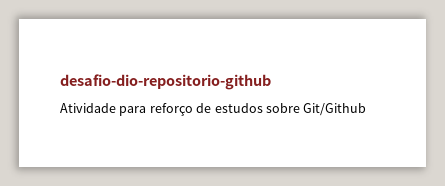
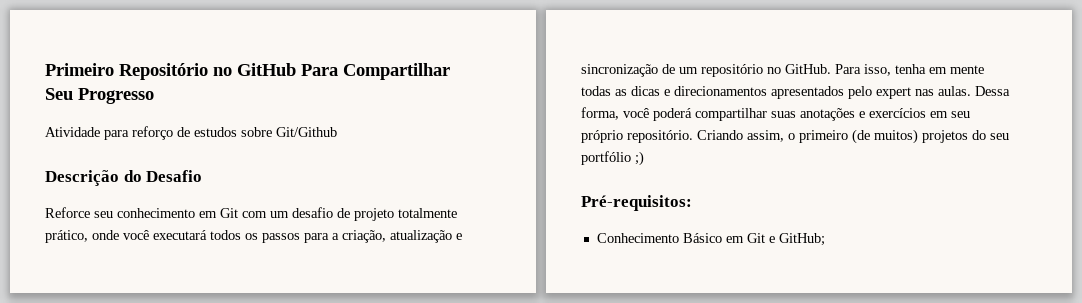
- desafio-dio-repositorio-github
+ Primeiro Repositório no GitHub Para Compartilhar Seu Progresso
+ Descrição do Desafio
+ Reforce seu conhecimento em Git com um desafio de projeto totalmente prático, onde você executará todos os passos para a criação, atualização e sincronização de um repositório no GitHub. Para isso, tenha em mente todas as dicas e direcionamentos apresentados pelo expert nas aulas. Dessa forma, você poderá compartilhar suas anotações e exercícios em seu próprio repositório. Criando assim, o primeiro (de muitos) projetos do seu portfólio ;)
+ Pré-requisitos:
+ Conhecimento Básico em Git e GitHub;

